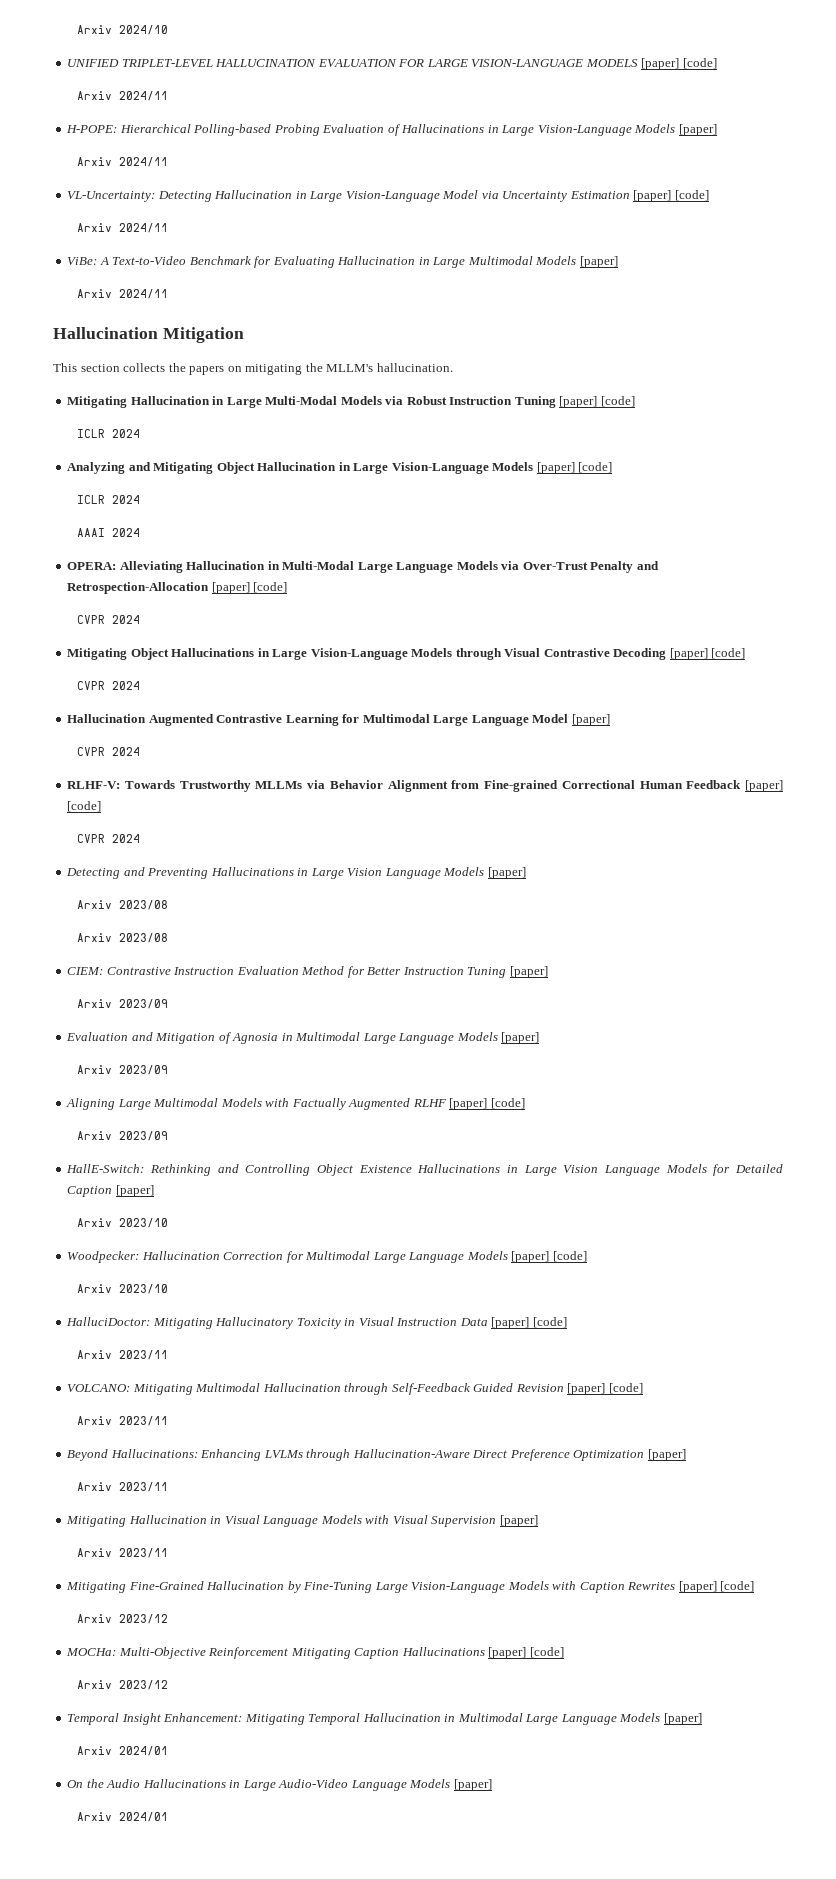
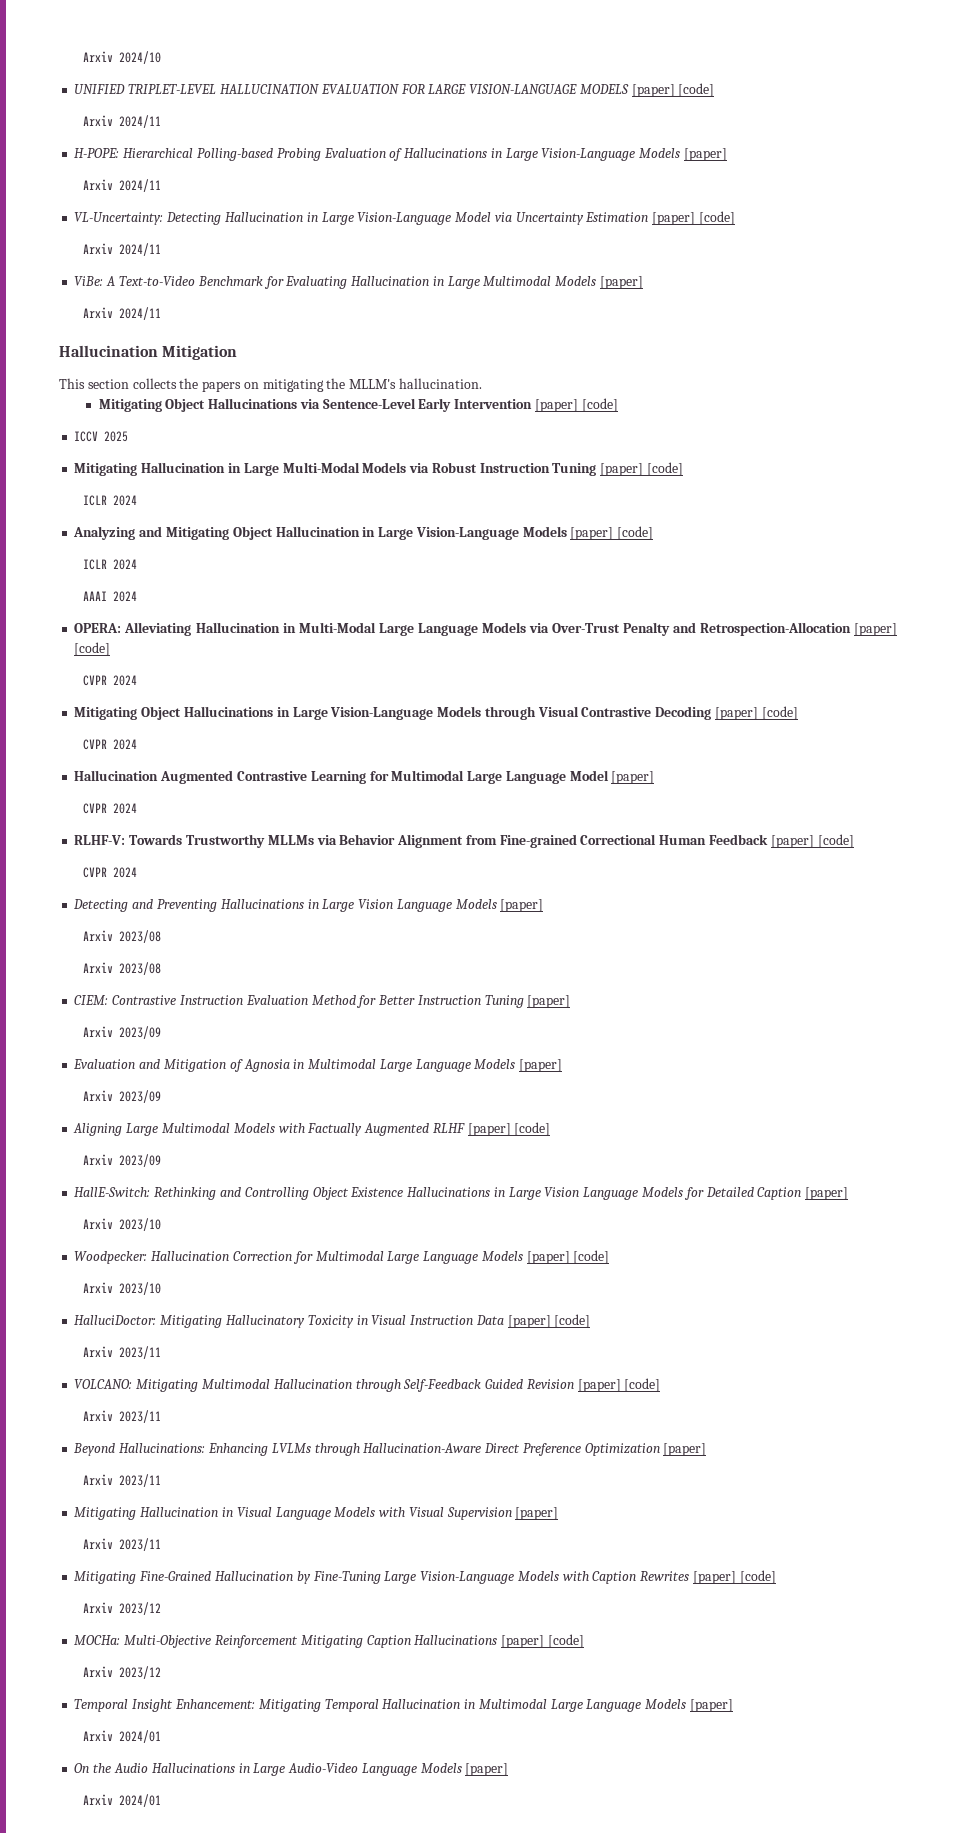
+ Mitigating Object Hallucinations via Sentence-Level Early Intervention [paper] [code]
+ ICCV 2025

